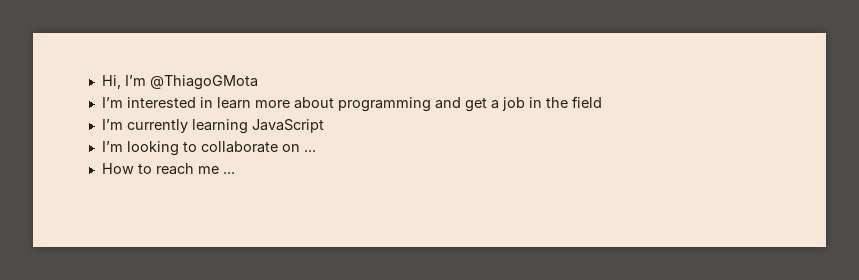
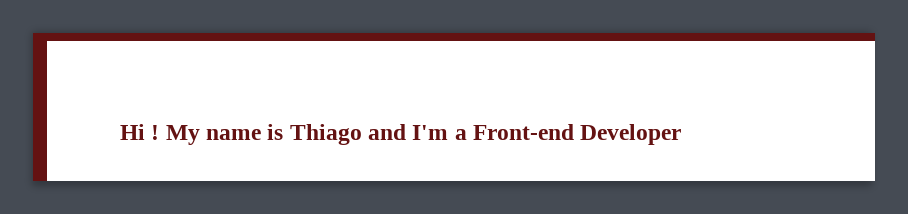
- Hi, I’m @ThiagoGMota
- I’m interested in learn more about programming and get a job in the field
- I’m currently learning JavaScript
- I’m looking to collaborate on ...
- How to reach me ...
+ Hi ! My name is Thiago and I'm a Front-end Developer

